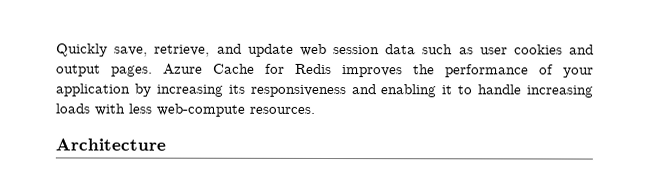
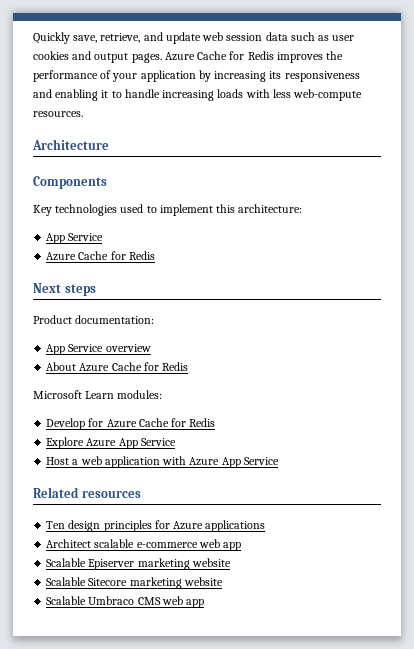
+ Components
+ Key technologies used to implement this architecture:
+ App Service
+ Azure Cache for Redis
+ Next steps
+ Product documentation:
+ App Service overview
+ About Azure Cache for Redis
+ Microsoft Learn modules:
+ Develop for Azure Cache for Redis
+ Explore Azure App Service
+ Host a web application with Azure App Service
+ Related resources
+ Ten design principles for Azure applications
+ Architect scalable e-commerce web app
+ Scalable Episerver marketing website
+ Scalable Sitecore marketing website
+ Scalable Umbraco CMS web app

